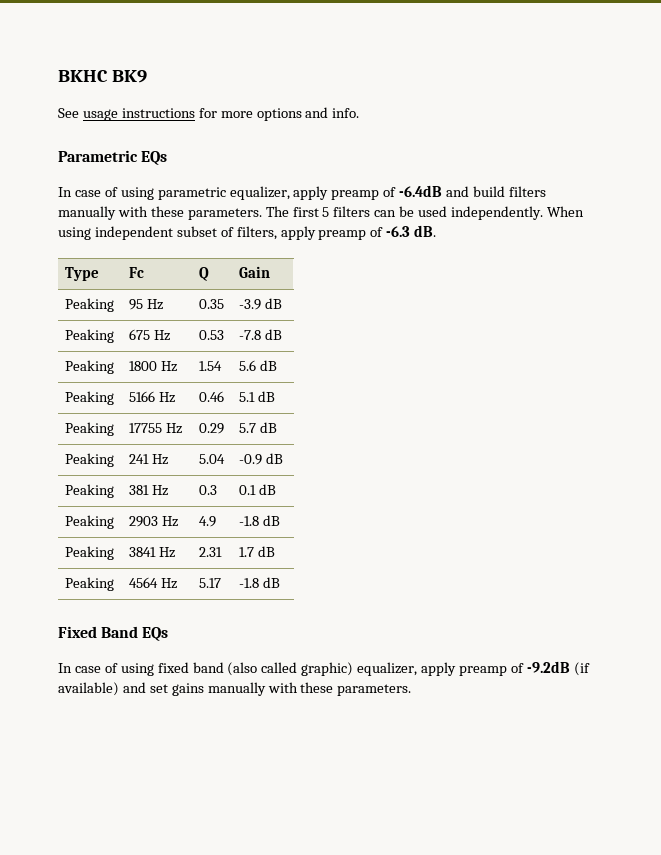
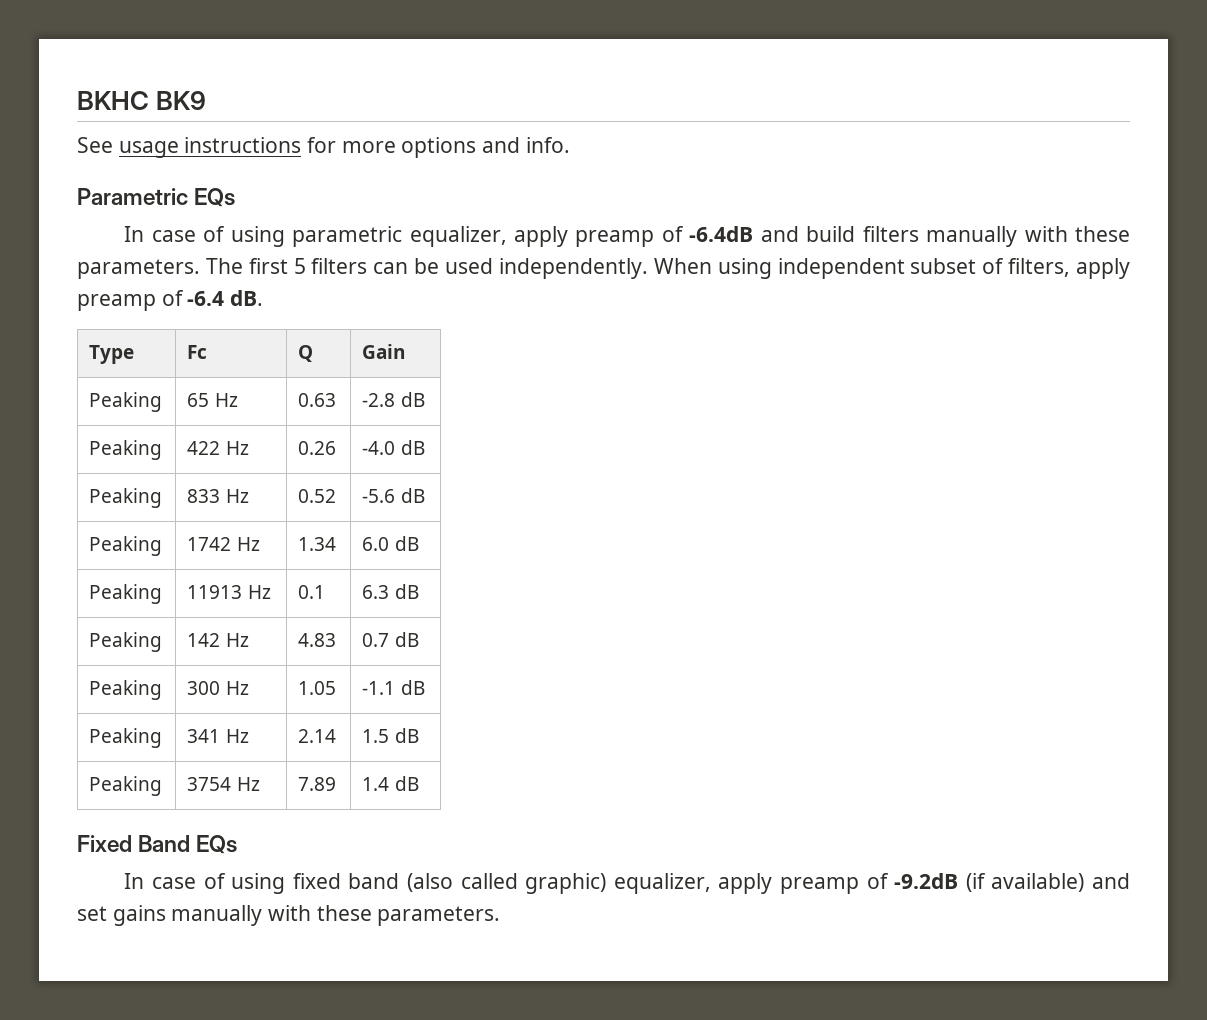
- When using independent subset of filters, apply preamp of -6.3 dB.
+ When using independent subset of filters, apply preamp of -6.4 dB.
- Peaking | 95 Hz | 0.35 | -3.9 dB
- Peaking | 675 Hz | 0.53 | -7.8 dB
- Peaking | 1800 Hz | 1.54 | 5.6 dB
- Peaking | 5166 Hz | 0.46 | 5.1 dB
- Peaking | 17755 Hz | 0.29 | 5.7 dB
- Peaking | 241 Hz | 5.04 | -0.9 dB
- Peaking | 381 Hz | 0.3 | 0.1 dB
- Peaking | 2903 Hz | 4.9 | -1.8 dB
- Peaking | 3841 Hz | 2.31 | 1.7 dB
- Peaking | 4564 Hz | 5.17 | -1.8 dB
+ Peaking | 65 Hz | 0.63 | -2.8 dB
+ Peaking | 422 Hz | 0.26 | -4.0 dB
+ Peaking | 833 Hz | 0.52 | -5.6 dB
+ Peaking | 1742 Hz | 1.34 | 6.0 dB
+ Peaking | 11913 Hz | 0.1 | 6.3 dB
+ Peaking | 142 Hz | 4.83 | 0.7 dB
+ Peaking | 300 Hz | 1.05 | -1.1 dB
+ Peaking | 341 Hz | 2.14 | 1.5 dB
+ Peaking | 3754 Hz | 7.89 | 1.4 dB

